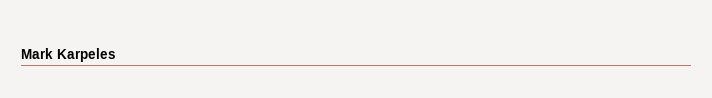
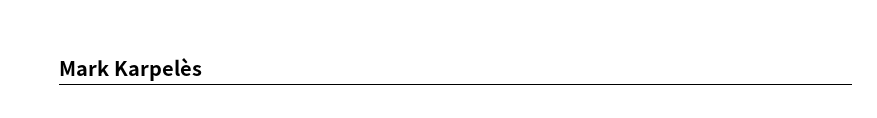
- Mark Karpeles
+ Mark Karpelès

